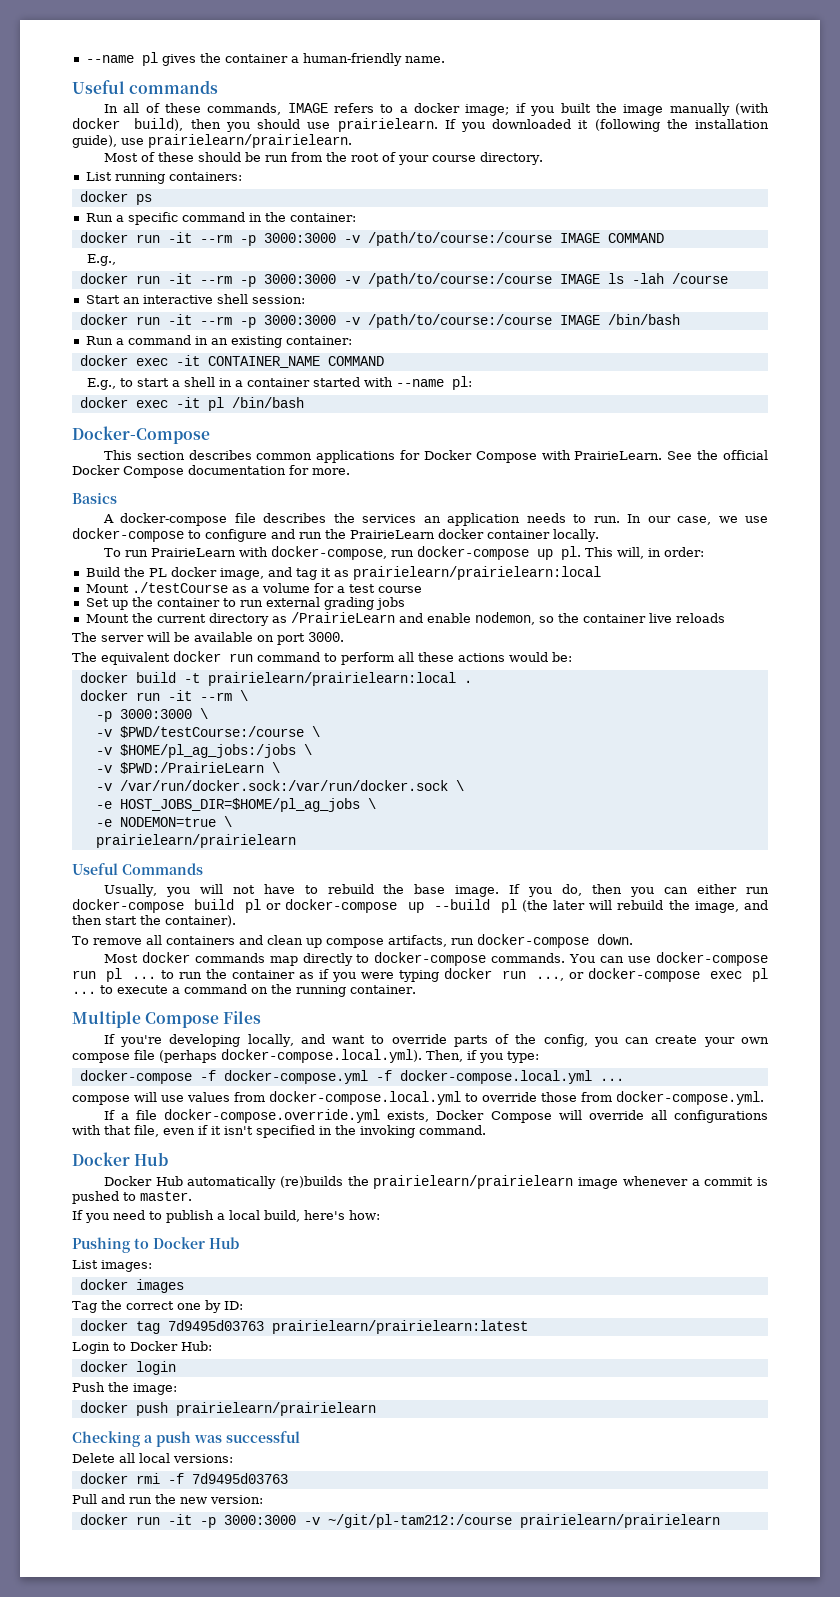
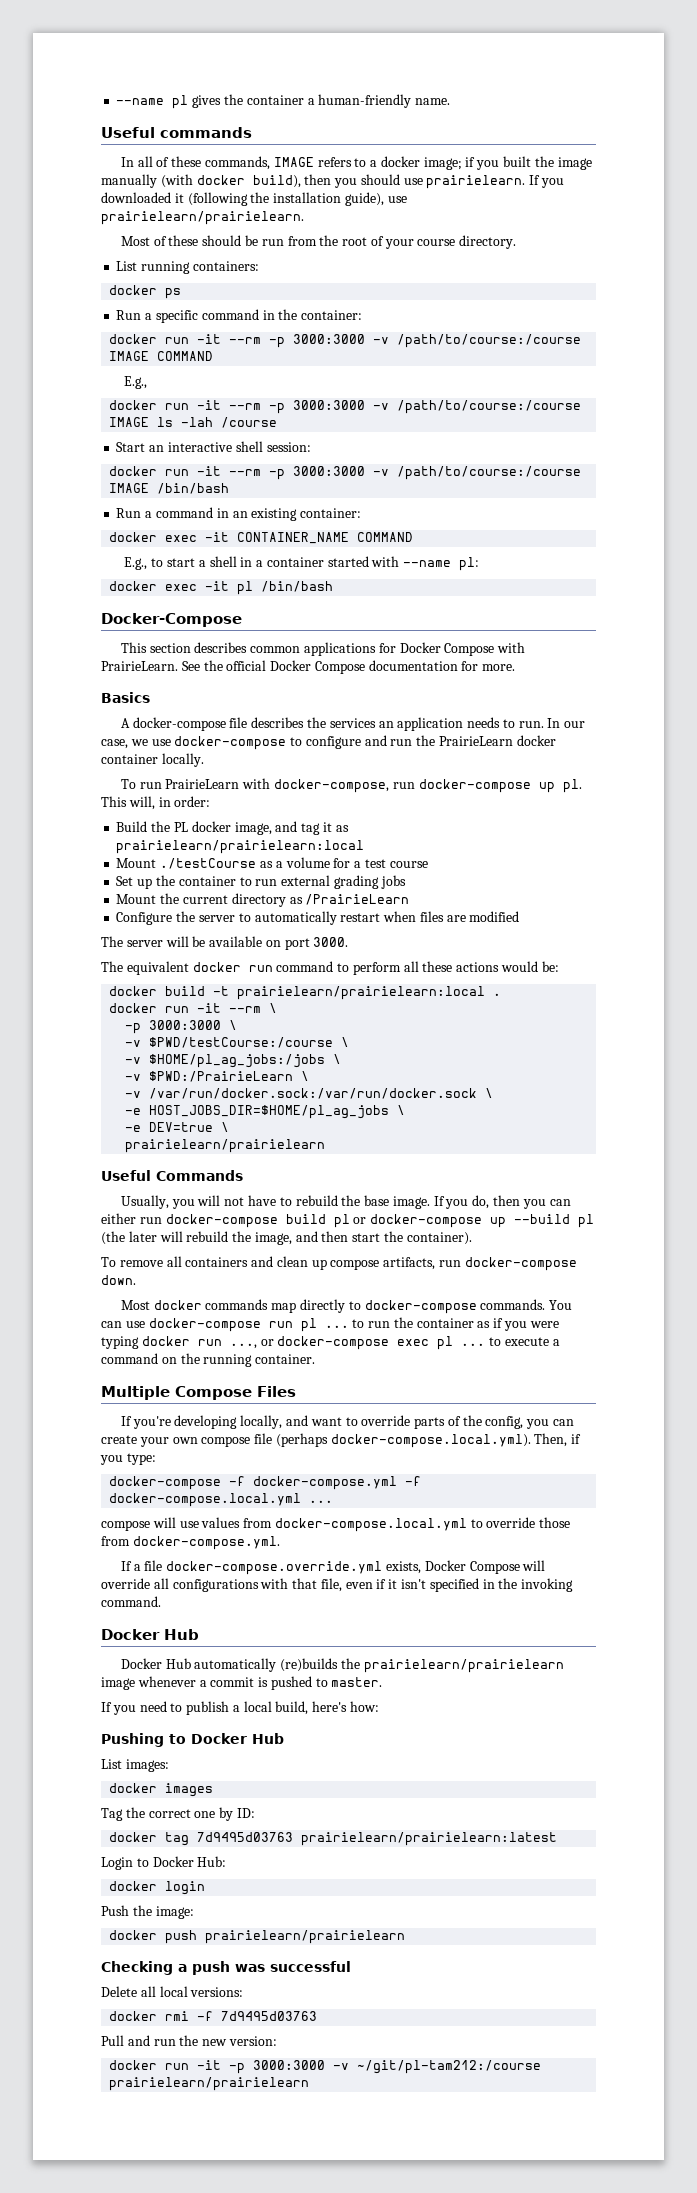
- Mount the current directory as /PrairieLearn and enable nodemon, so the container live reloads
+ Mount the current directory as /PrairieLearn
+ Configure the server to automatically restart when files are modified
- -e NODEMON=true \
+ -e DEV=true \

